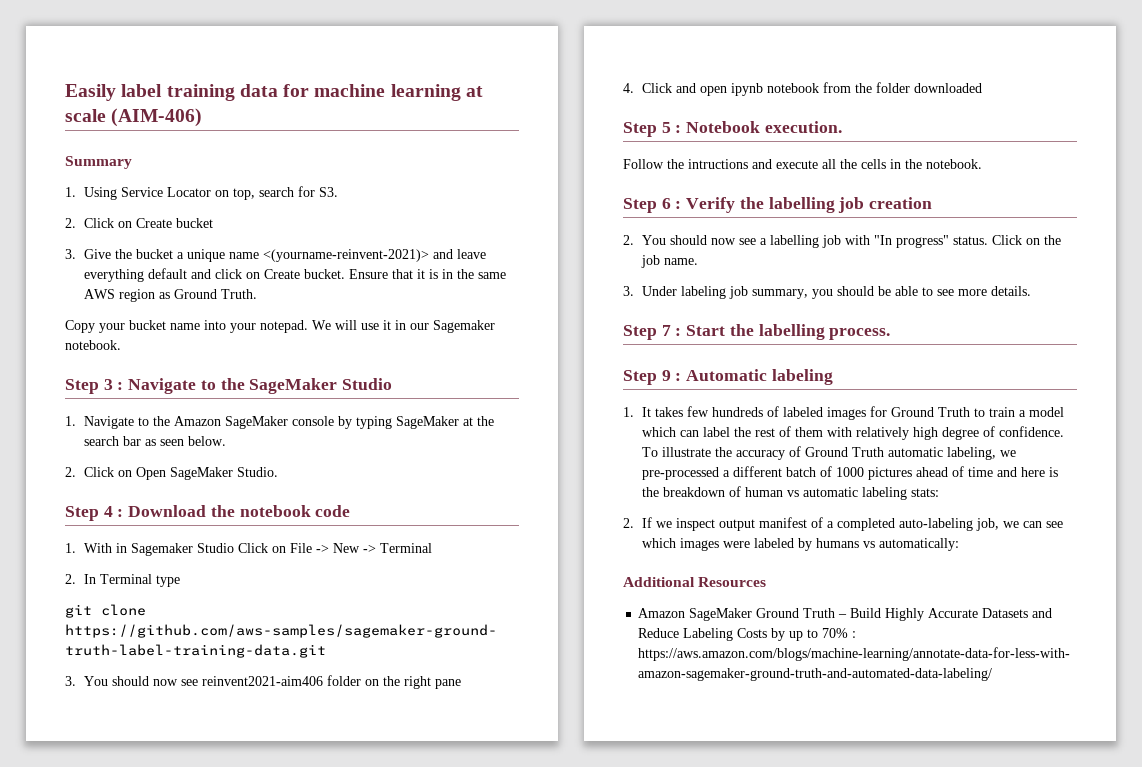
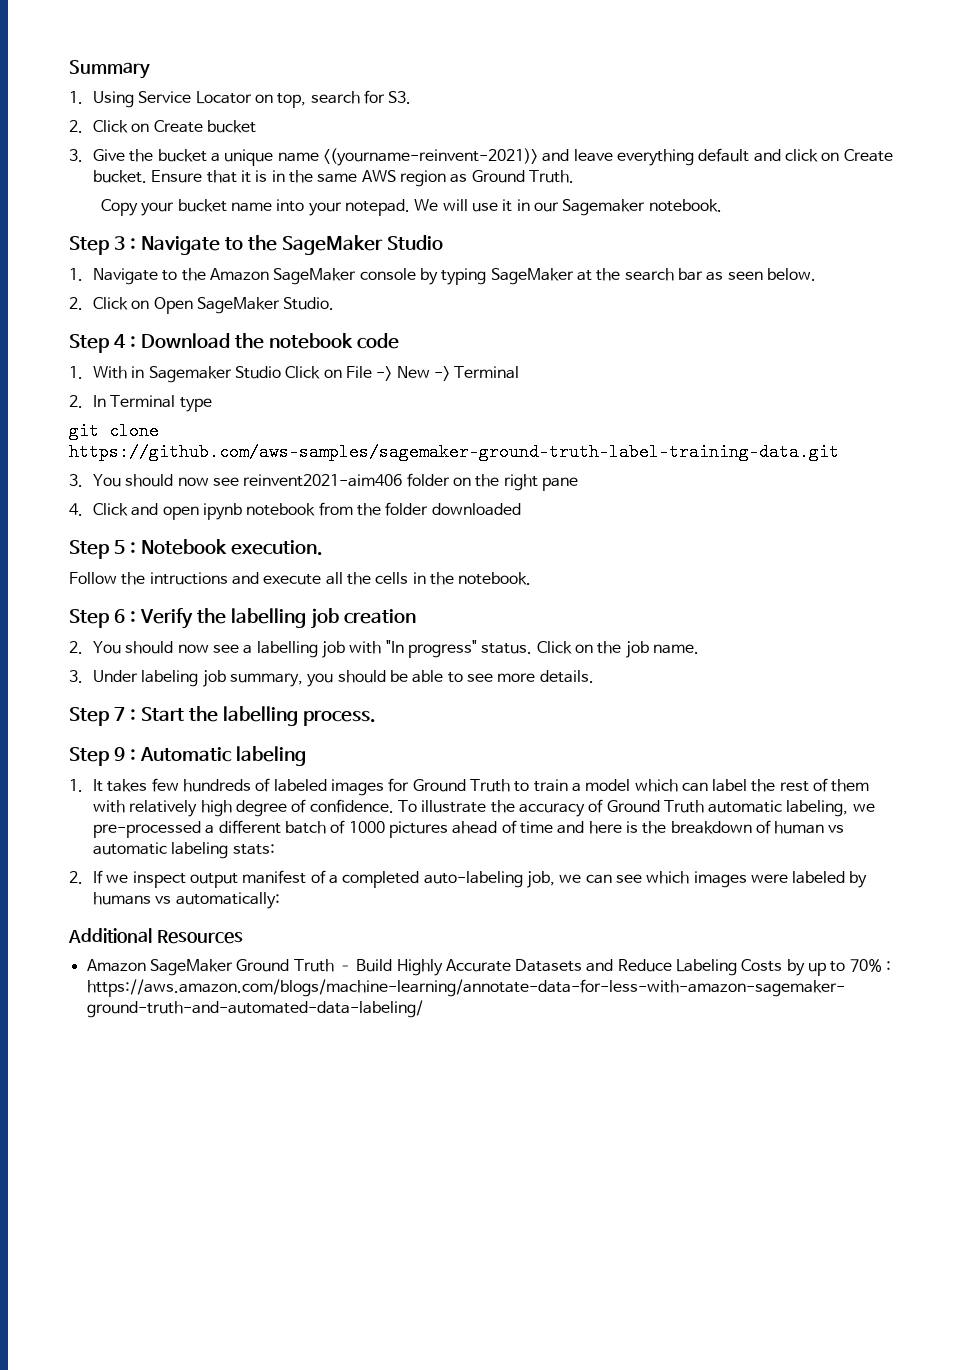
- Easily label training data for machine learning at scale (AIM-406)

